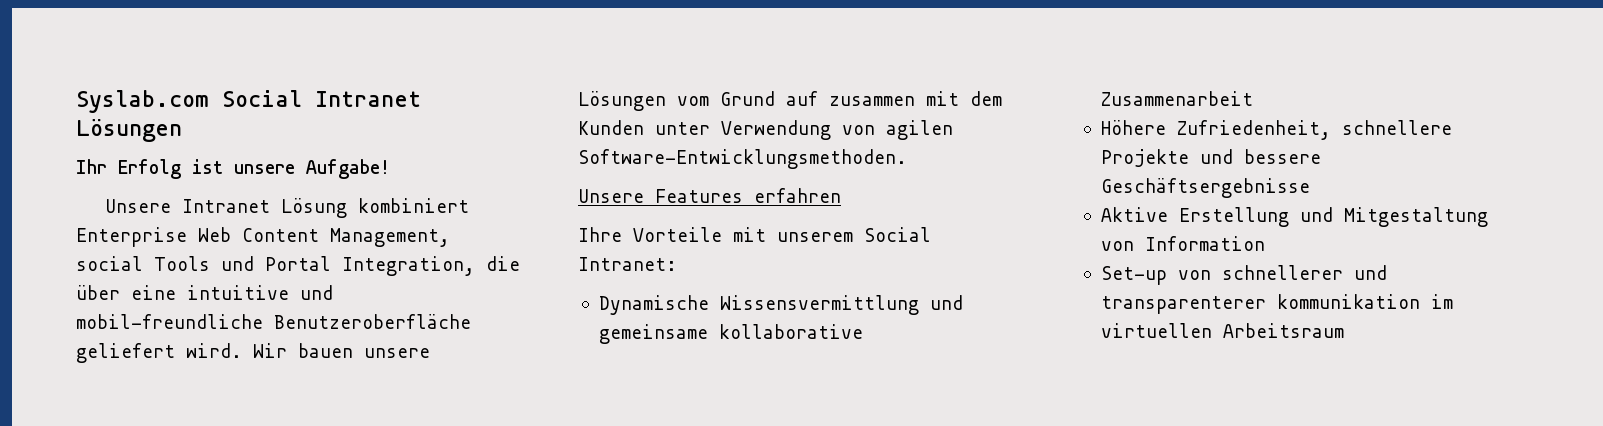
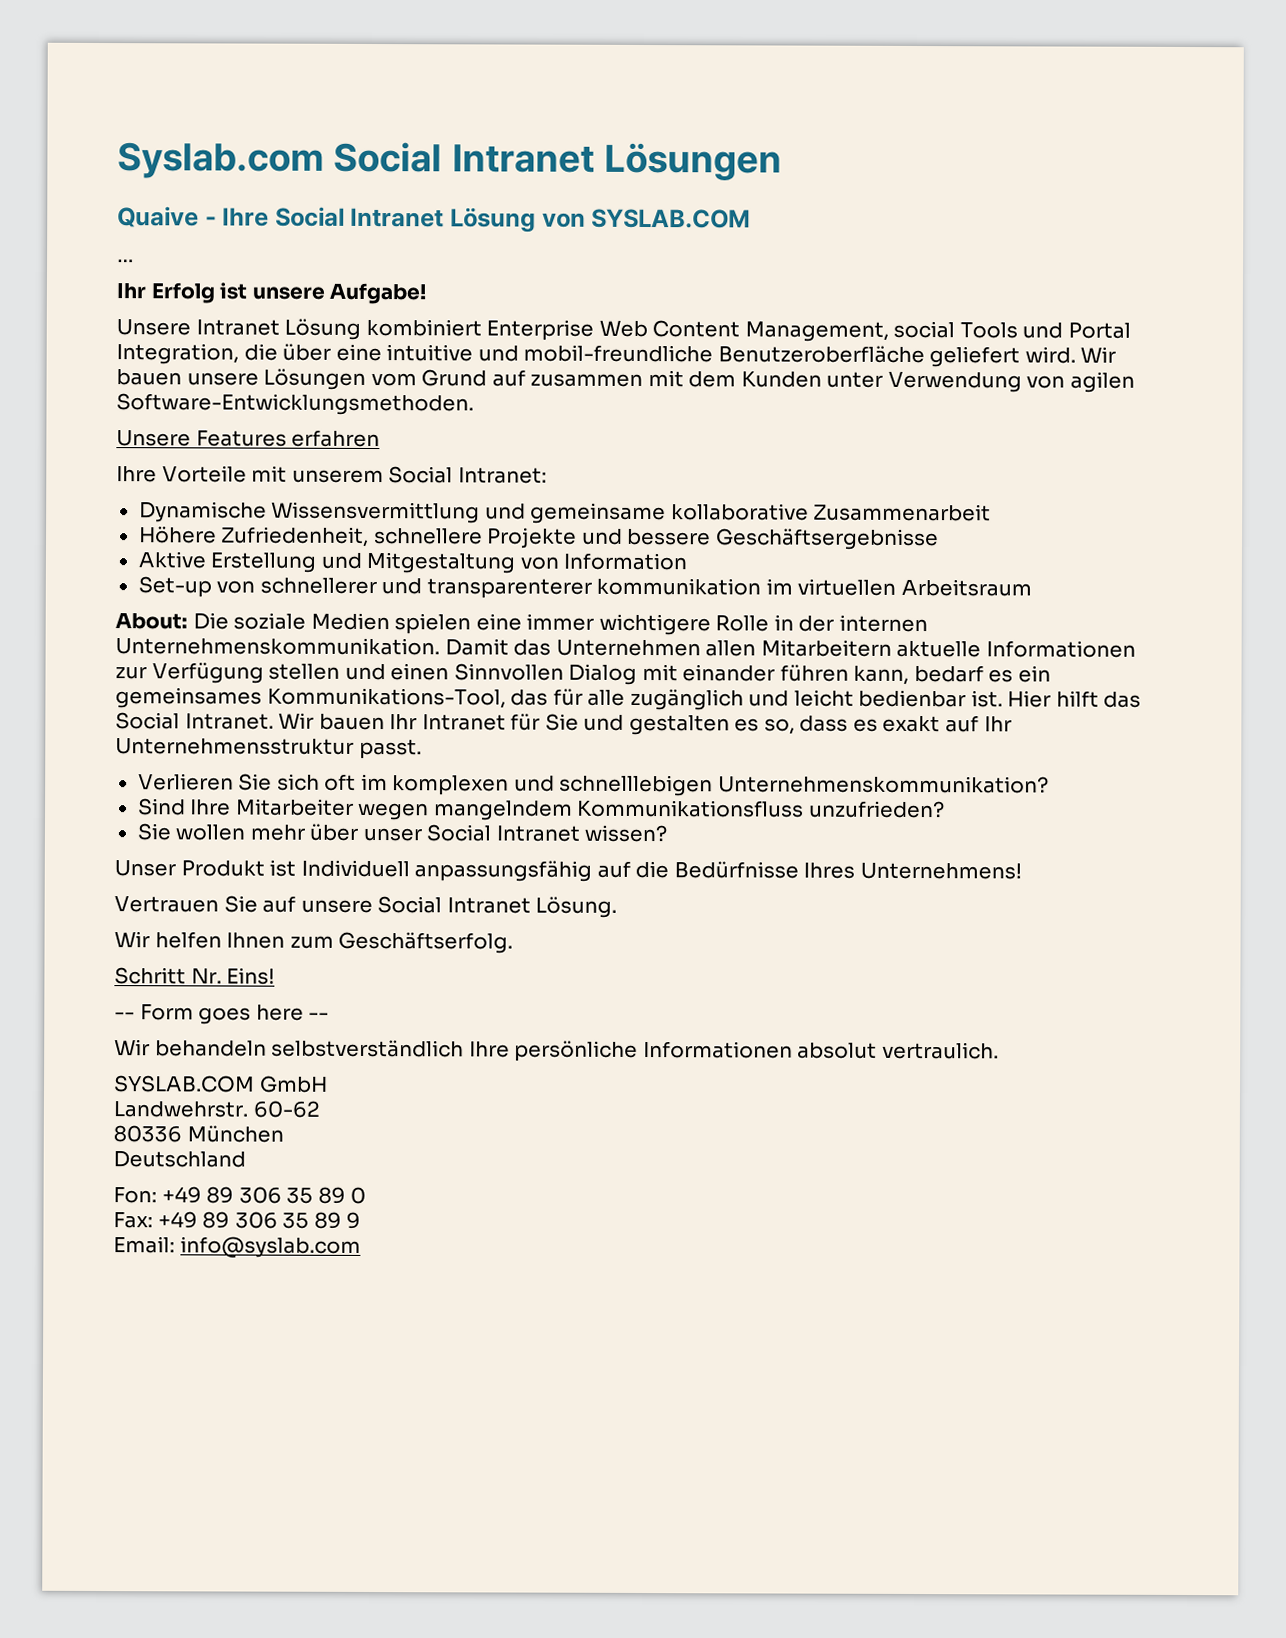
+ Quaive - Ihre Social Intranet Lösung von SYSLAB.COM
+ …
+ About: Die soziale Medien spielen eine immer wichtigere Rolle in der internen Unternehmenskommunikation. Damit das Unternehmen allen Mitarbeitern aktuelle Informationen zur Verfügung stellen und einen Sinnvollen Dialog mit einander führen kann, bedarf es ein gemeinsames Kommunikations-Tool, das für alle zugänglich und leicht bedienbar ist. Hier hilft das Social Intranet. Wir bauen Ihr Intranet für Sie und gestalten es so, dass es exakt auf Ihr Unternehmensstruktur passt.
+ Verlieren Sie sich oft im komplexen und schnelllebigen Unternehmenskommunikation?
+ Sind Ihre Mitarbeiter wegen mangelndem Kommunikationsfluss unzufrieden?
+ Sie wollen mehr über unser Social Intranet wissen?
+ Unser Produkt ist Individuell anpassungsfähig auf die Bedürfnisse Ihres Unternehmens!
+ Vertrauen Sie auf unsere Social Intranet Lösung.
+ Wir helfen Ihnen zum Geschäftserfolg.
+ Schritt Nr. Eins!
+ -- Form goes here --
+ Wir behandeln selbstverständlich Ihre persönliche Informationen absolut vertraulich.
+ SYSLAB.COM GmbH
+ Landwehrstr. 60-62
+ 80336 München
+ Deutschland
+ Fon: +49 89 306 35 89 0
+ Fax: +49 89 306 35 89 9
+ Email: info@syslab.com

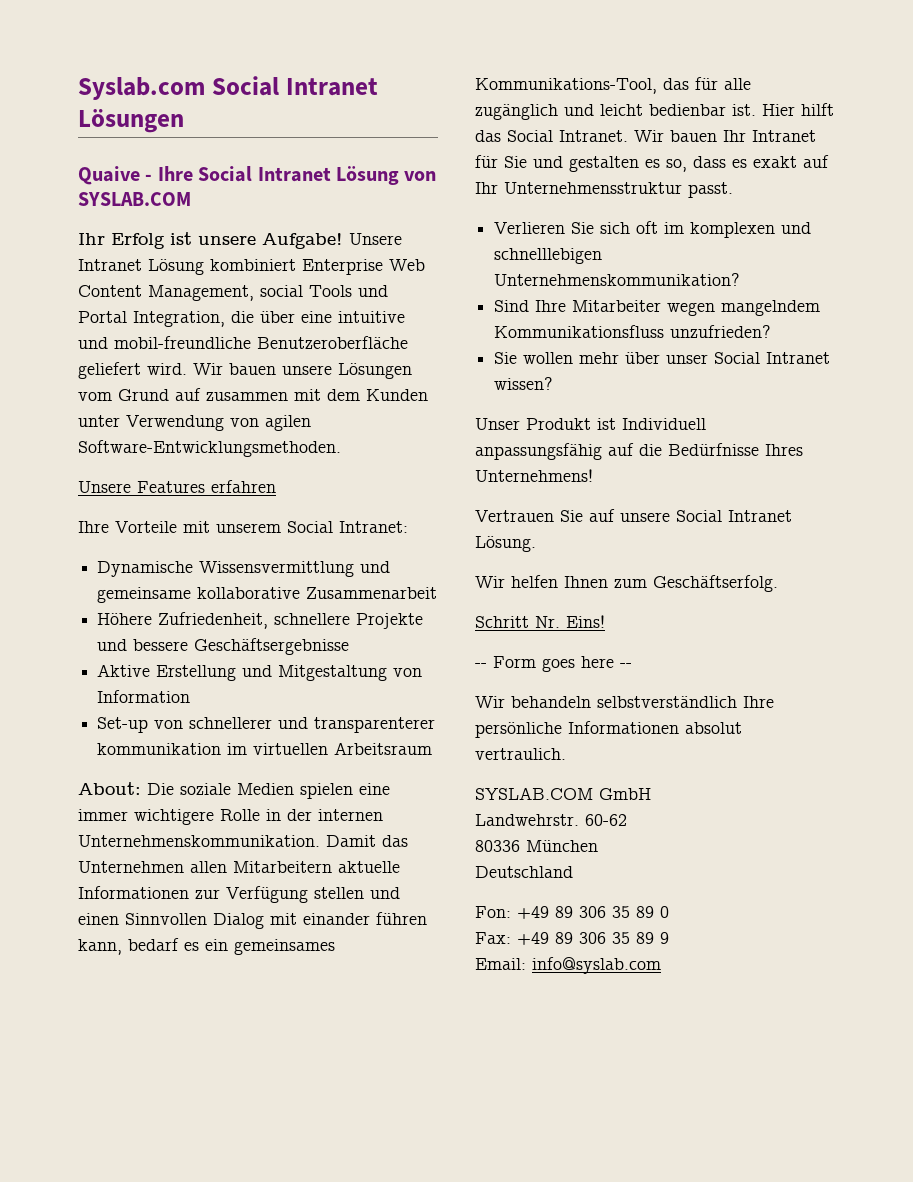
- …
- Ihr Erfolg ist unsere Aufgabe!
- Unsere Intranet Lösung kombiniert Enterprise Web Content Management, social Tools und Portal Integration, die über eine intuitive und mobil-freundliche Benutzeroberfläche geliefert wird.
+ Ihr Erfolg ist unsere Aufgabe! Unsere Intranet Lösung kombiniert Enterprise Web Content Management, social Tools und Portal Integration, die über eine intuitive und mobil-freundliche Benutzeroberfläche geliefert wird.

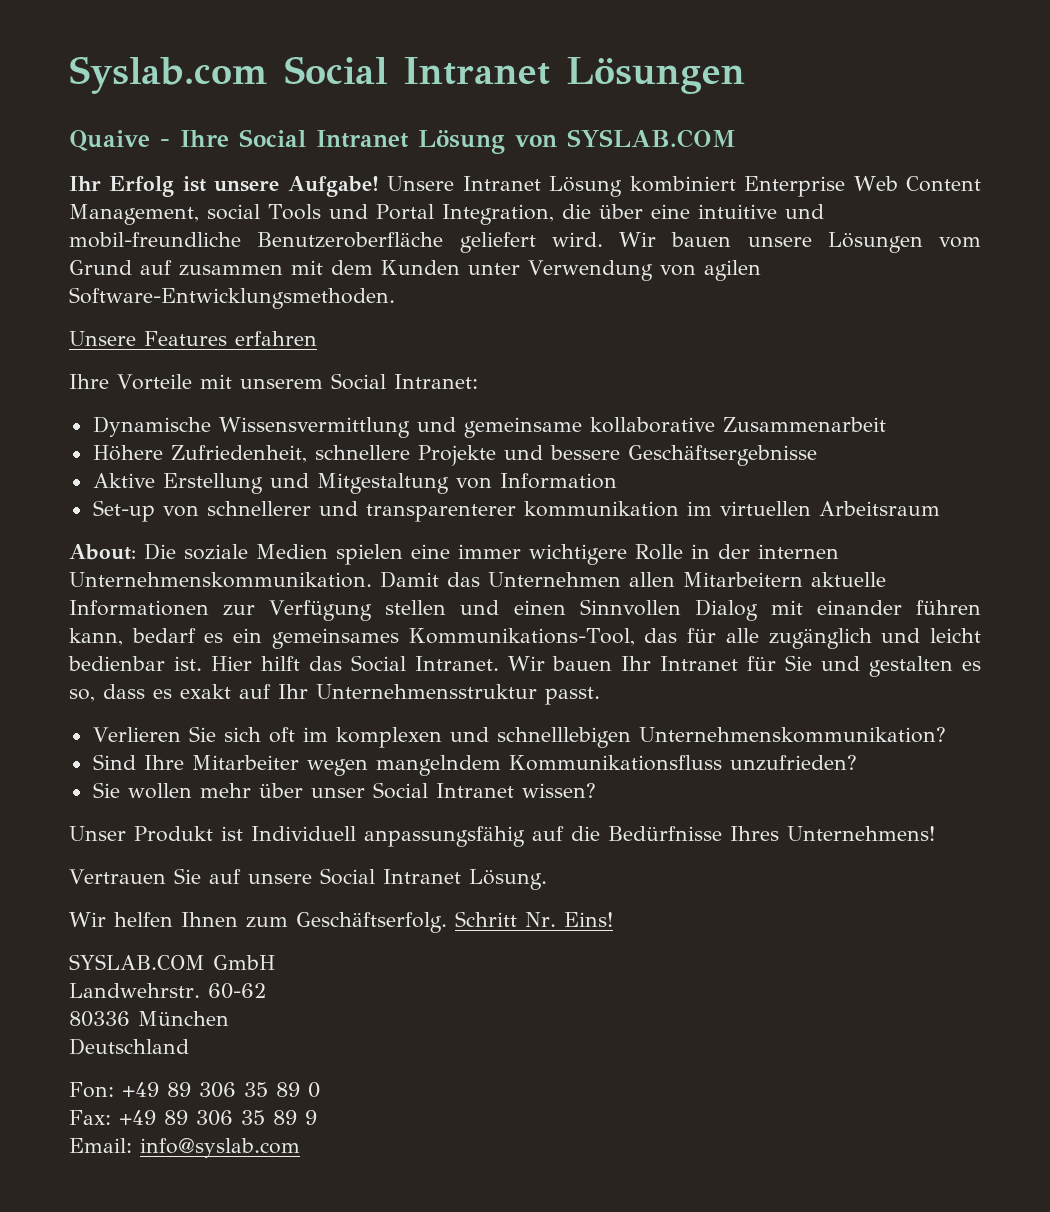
- Wir helfen Ihnen zum Geschäftserfolg.
- Schritt Nr. Eins!
+ Wir helfen Ihnen zum Geschäftserfolg. Schritt Nr. Eins!
- -- Form goes here --
- Wir behandeln selbstverständlich Ihre persönliche Informationen absolut vertraulich.

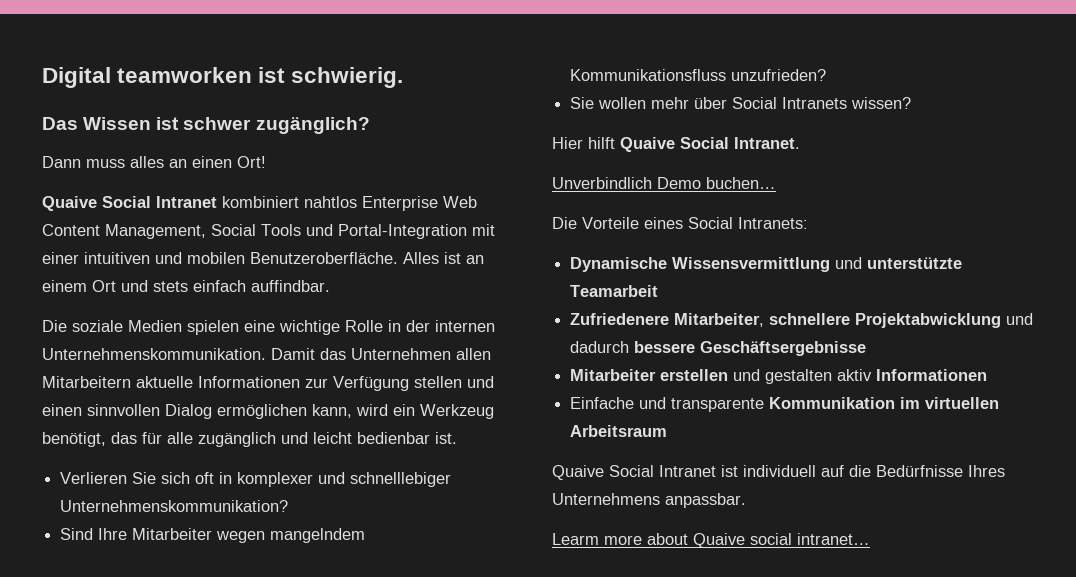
- Syslab.com Social Intranet Lösungen
- Quaive - Ihre Social Intranet Lösung von SYSLAB.COM
- Ihr Erfolg ist unsere Aufgabe! Unsere Intranet Lösung kombiniert Enterprise Web Content Management, social Tools und Portal Integration, die über eine intuitive und mobil-freundliche Benutzeroberfläche geliefert wird. Wir bauen unsere Lösungen vom Grund auf zusammen mit dem Kunden unter Verwendung von agilen Software-Entwicklungsmethoden.
- Unsere Features erfahren
- Ihre Vorteile mit unserem Social Intranet:
- Dynamische Wissensvermittlung und gemeinsame kollaborative Zusammenarbeit
- Höhere Zufriedenheit, schnellere Projekte und bessere Geschäftsergebnisse
- Aktive Erstellung und Mitgestaltung von Information
- Set-up von schnellerer und transparenterer kommunikation im virtuellen Arbeitsraum
- About: Die soziale Medien spielen eine immer wichtigere Rolle in der internen Unternehmenskommunikation.
+ Digital teamworken ist schwierig.
+ Das Wissen ist schwer zugänglich?
+ Dann muss alles an einen Ort!
+ Quaive Social Intranet kombiniert nahtlos Enterprise Web Content Management, Social Tools und Portal-Integration mit einer intuitiven und mobilen Benutzeroberfläche. Alles ist an einem Ort und stets einfach auffindbar.
+ Die soziale Medien spielen eine wichtige Rolle in der internen Unternehmenskommunikation.
- Damit das Unternehmen allen Mitarbeitern aktuelle Informationen zur Verfügung stellen und einen Sinnvollen Dialog mit einander führen kann, bedarf es ein gemeinsames Kommunikations-Tool, das für alle zugänglich und leicht bedienbar ist. Hier hilft das Social Intranet. Wir bauen Ihr Intranet für Sie und gestalten es so, dass es exakt auf Ihr Unternehmensstruktur passt.
+ Damit das Unternehmen allen Mitarbeitern aktuelle Informationen zur Verfügung stellen und einen sinnvollen Dialog ermöglichen kann, wird ein Werkzeug benötigt, das für alle zugänglich und leicht bedienbar ist.
- Verlieren Sie sich oft im komplexen und schnelllebigen Unternehmenskommunikation?
+ Verlieren Sie sich oft in komplexer und schnelllebiger Unternehmenskommunikation?
- Sie wollen mehr über unser Social Intranet wissen?
- Unser Produkt ist Individuell anpassungsfähig auf die Bedürfnisse Ihres Unternehmens!
- Vertrauen Sie auf unsere Social Intranet Lösung.
- Wir helfen Ihnen zum Geschäftserfolg. Schritt Nr. Eins!
- SYSLAB.COM GmbH
- Landwehrstr. 60-62
- 80336 München
- Deutschland
- Fon: +49 89 306 35 89 0
- Fax: +49 89 306 35 89 9
- Email: info@syslab.com
+ Sie wollen mehr über Social Intranets wissen?
+ Hier hilft Quaive Social Intranet.
+ Unverbindlich Demo buchen…
+ Die Vorteile eines Social Intranets:
+ Dynamische Wissensvermittlung und unterstützte Teamarbeit
+ Zufriedenere Mitarbeiter, schnellere Projektabwicklung und dadurch bessere Geschäftsergebnisse
+ Mitarbeiter erstellen und gestalten aktiv Informationen
+ Einfache und transparente Kommunikation im virtuellen Arbeitsraum
+ Quaive Social Intranet ist individuell auf die Bedürfnisse Ihres Unternehmens anpassbar.
+ Learm more about Quaive social intranet…

